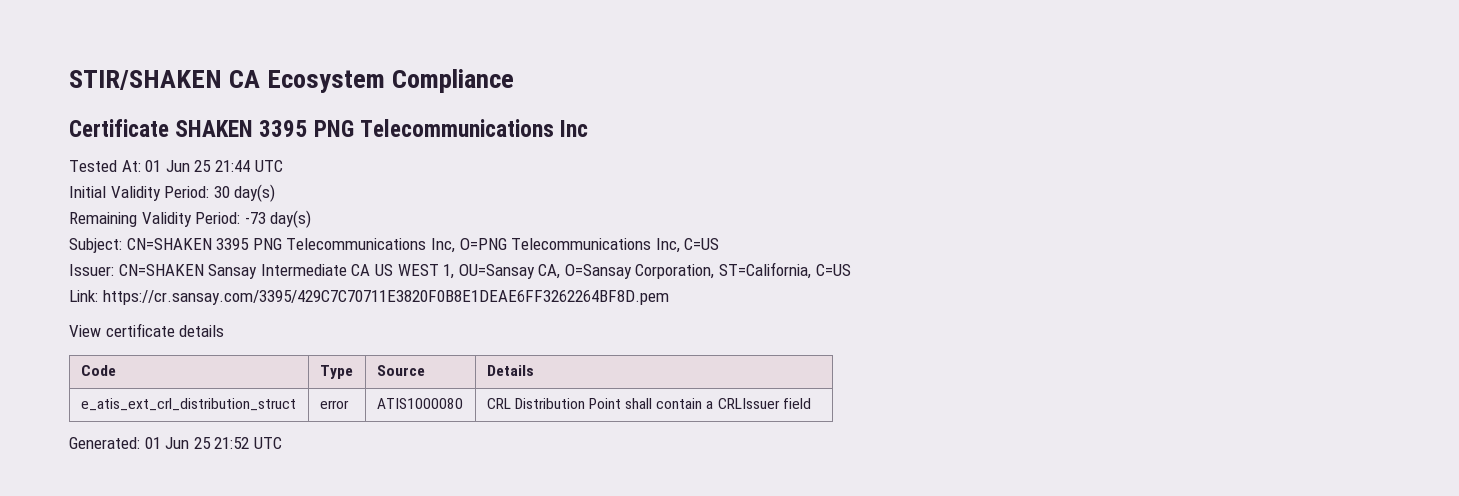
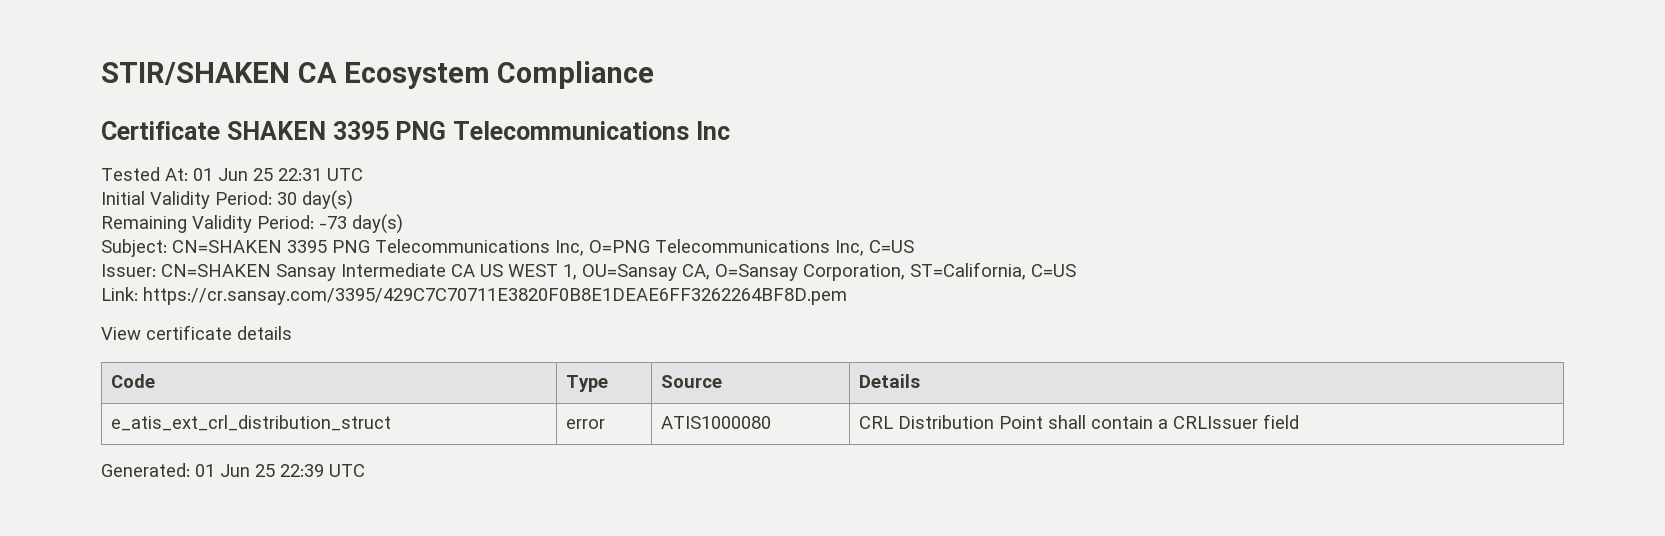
- Tested At: 01 Jun 25 21:44 UTC
+ Tested At: 01 Jun 25 22:31 UTC
- Generated: 01 Jun 25 21:52 UTC
+ Generated: 01 Jun 25 22:39 UTC

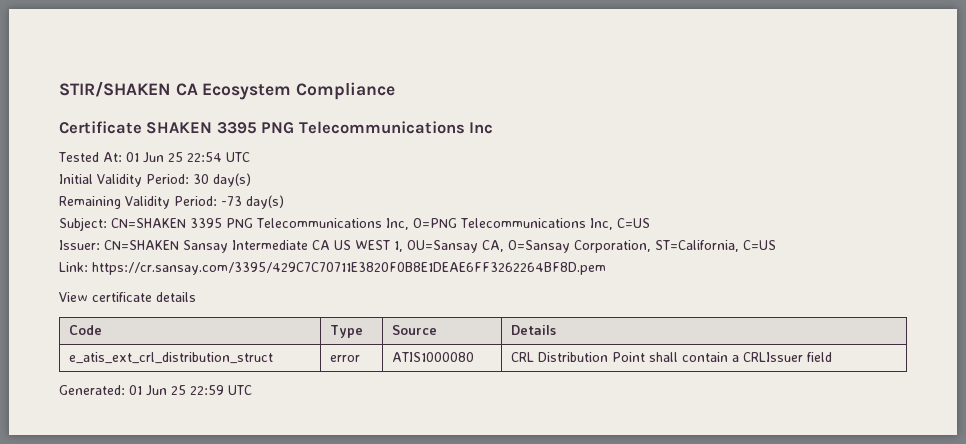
- Tested At: 01 Jun 25 22:31 UTC
+ Tested At: 01 Jun 25 22:54 UTC
- Generated: 01 Jun 25 22:39 UTC
+ Generated: 01 Jun 25 22:59 UTC

